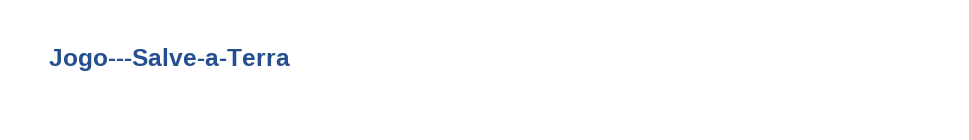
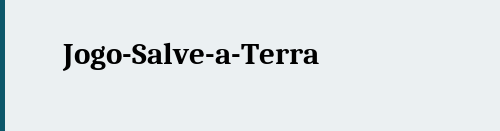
- Jogo---Salve-a-Terra
+ Jogo-Salve-a-Terra

